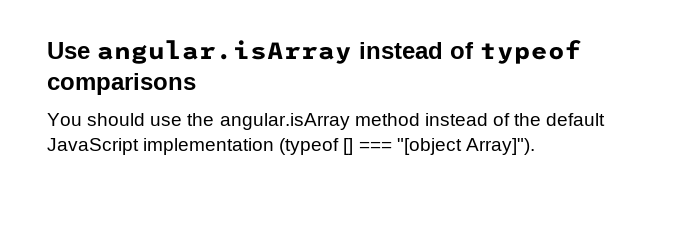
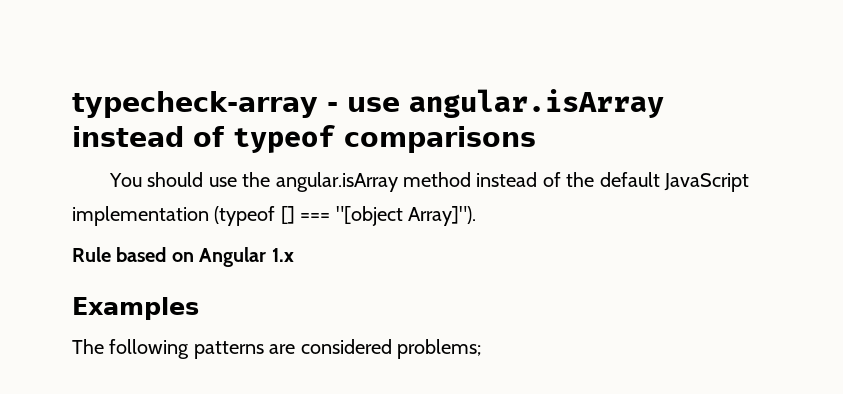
- Use angular.isArray instead of typeof comparisons
+ typecheck-array - use angular.isArray instead of typeof comparisons
+ Rule based on Angular 1.x
+ Examples
+ The following patterns are considered problems;

